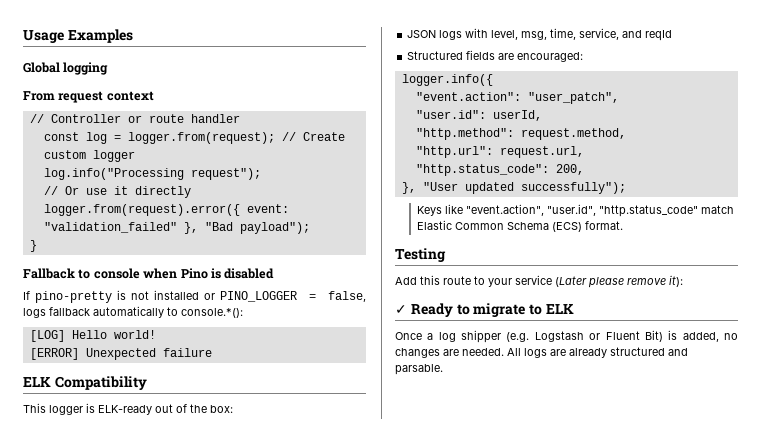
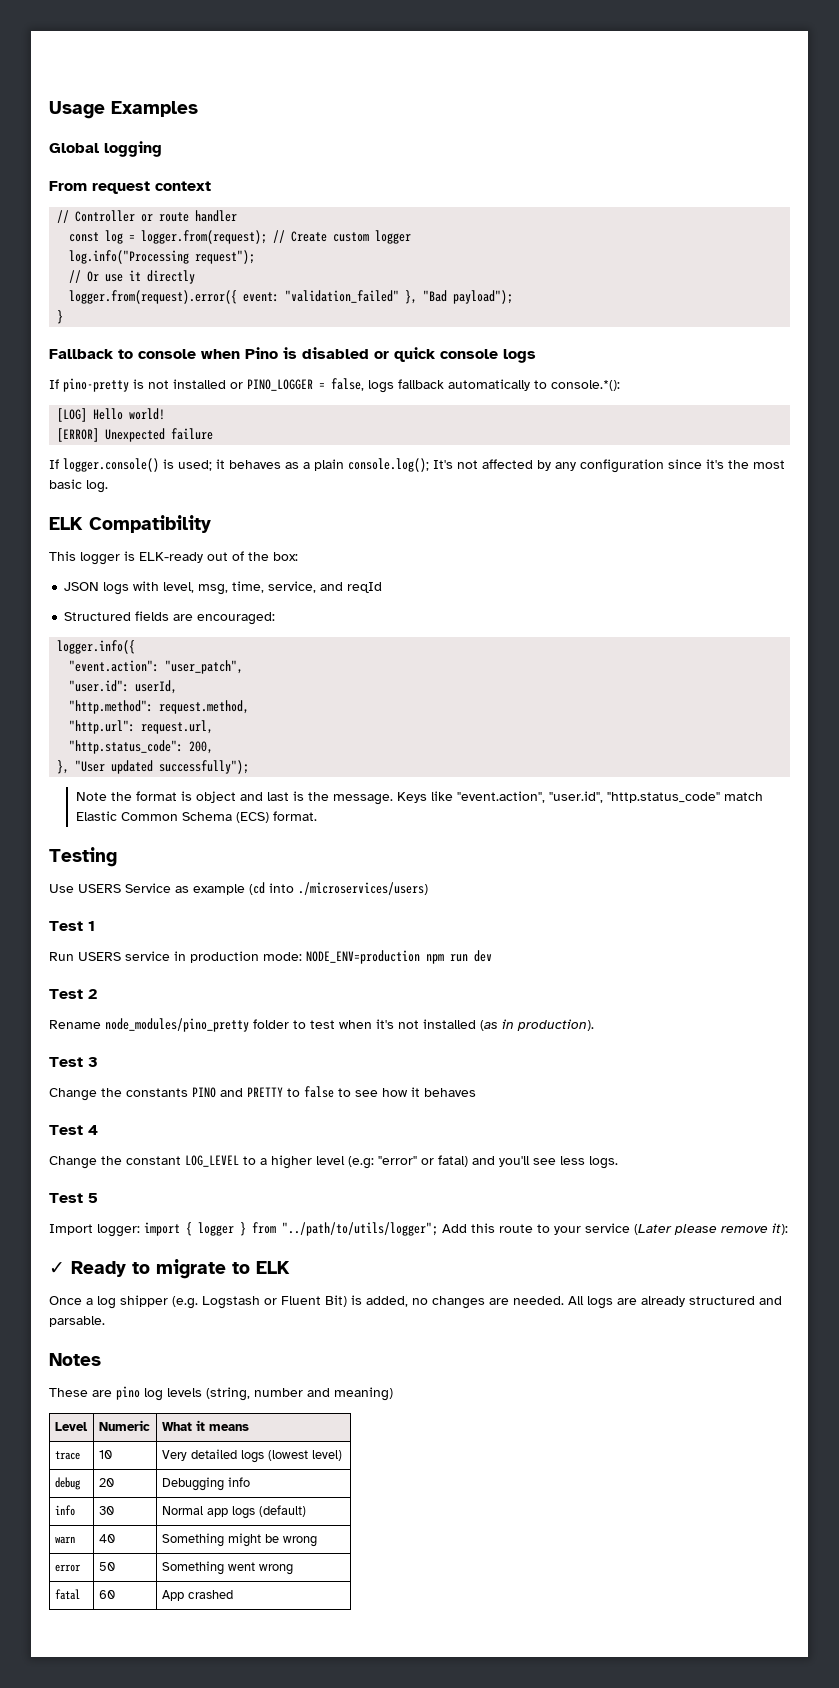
- Fallback to console when Pino is disabled
+ Fallback to console when Pino is disabled or quick console logs
+ If logger.console() is used; it behaves as a plain console.log(); It's not affected by any configuration since it's the most basic log.
+ Note the format is object and last is the message.
- Add this route to your service (Later please remove it):
+ Use USERS Service as example (cd into ./microservices/users)
+ Test 1
+ Run USERS service in production mode: NODE_ENV=production npm run dev
+ Test 2
+ Rename node_modules/pino_pretty folder to test when it's not installed (as in production).
+ Test 3
+ Change the constants PINO and PRETTY to false to see how it behaves
+ Test 4
+ Change the constant LOG_LEVEL to a higher level (e.g: "error" or fatal) and you'll see less logs.
+ Test 5
+ Import logger: import { logger } from "../path/to/utils/logger"; Add this route to your service (Later please remove it):
+ Notes
+ These are pino log levels (string, number and meaning)
+ Level | Numeric | What it means
+ trace | 10 | Very detailed logs (lowest level)
+ debug | 20 | Debugging info
+ info | 30 | Normal app logs (default)
+ warn | 40 | Something might be wrong
+ error | 50 | Something went wrong
+ fatal | 60 | App crashed

